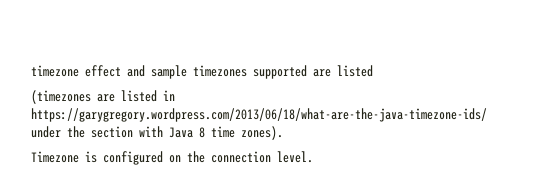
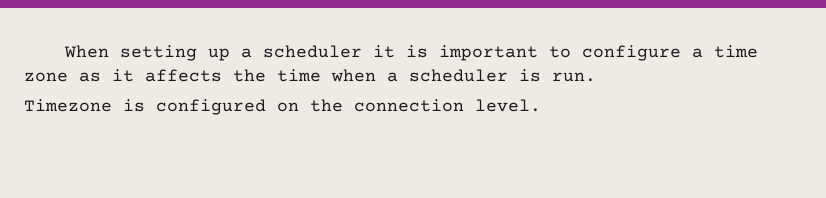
- timezone effect and sample timezones supported are listed
- (timezones are listed in https://garygregory.wordpress.com/2013/06/18/what-are-the-java-timezone-ids/ under the section with Java 8 time zones).
+ When setting up a scheduler it is important to configure a time zone as it affects the time when a scheduler is run.

